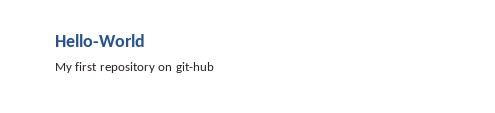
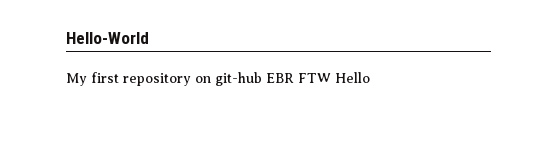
- My first repository on git-hub
+ My first repository on git-hub EBR FTW Hello

